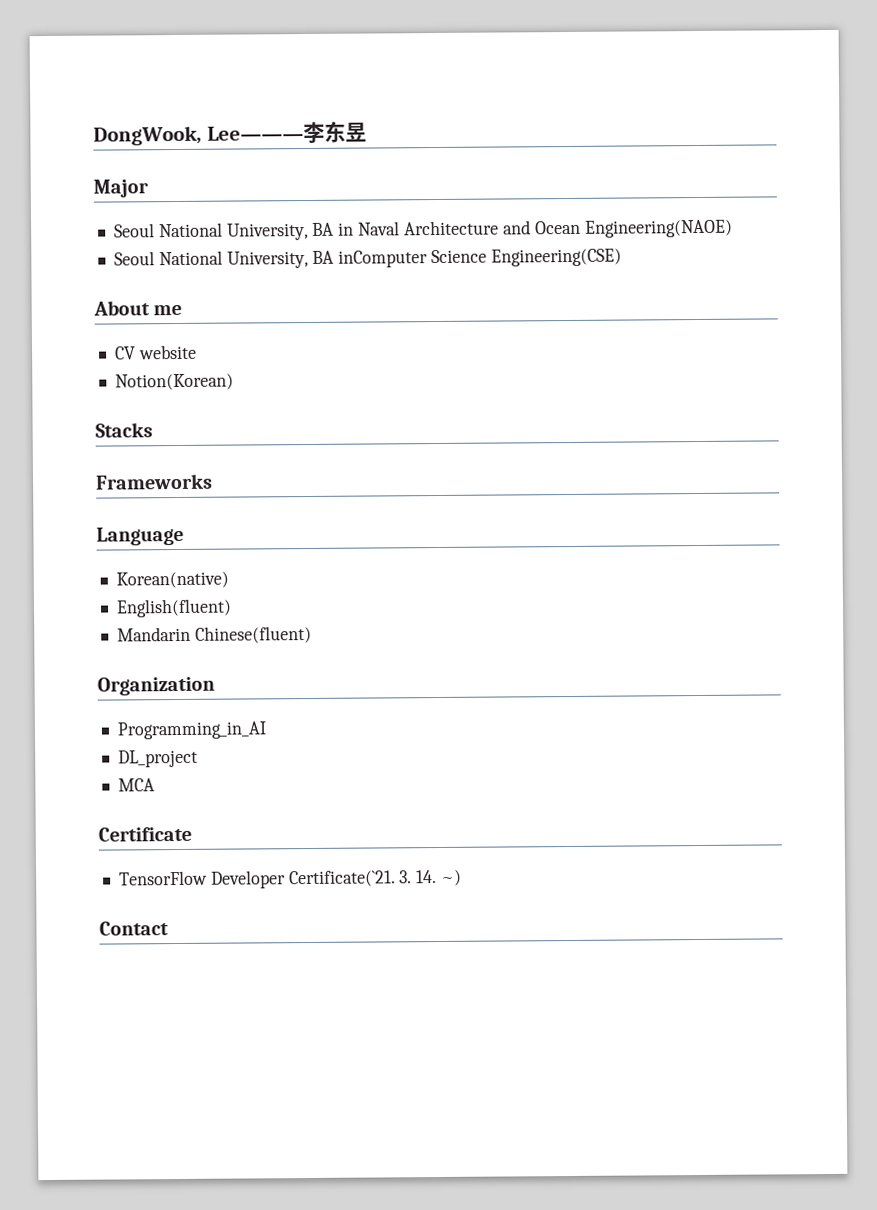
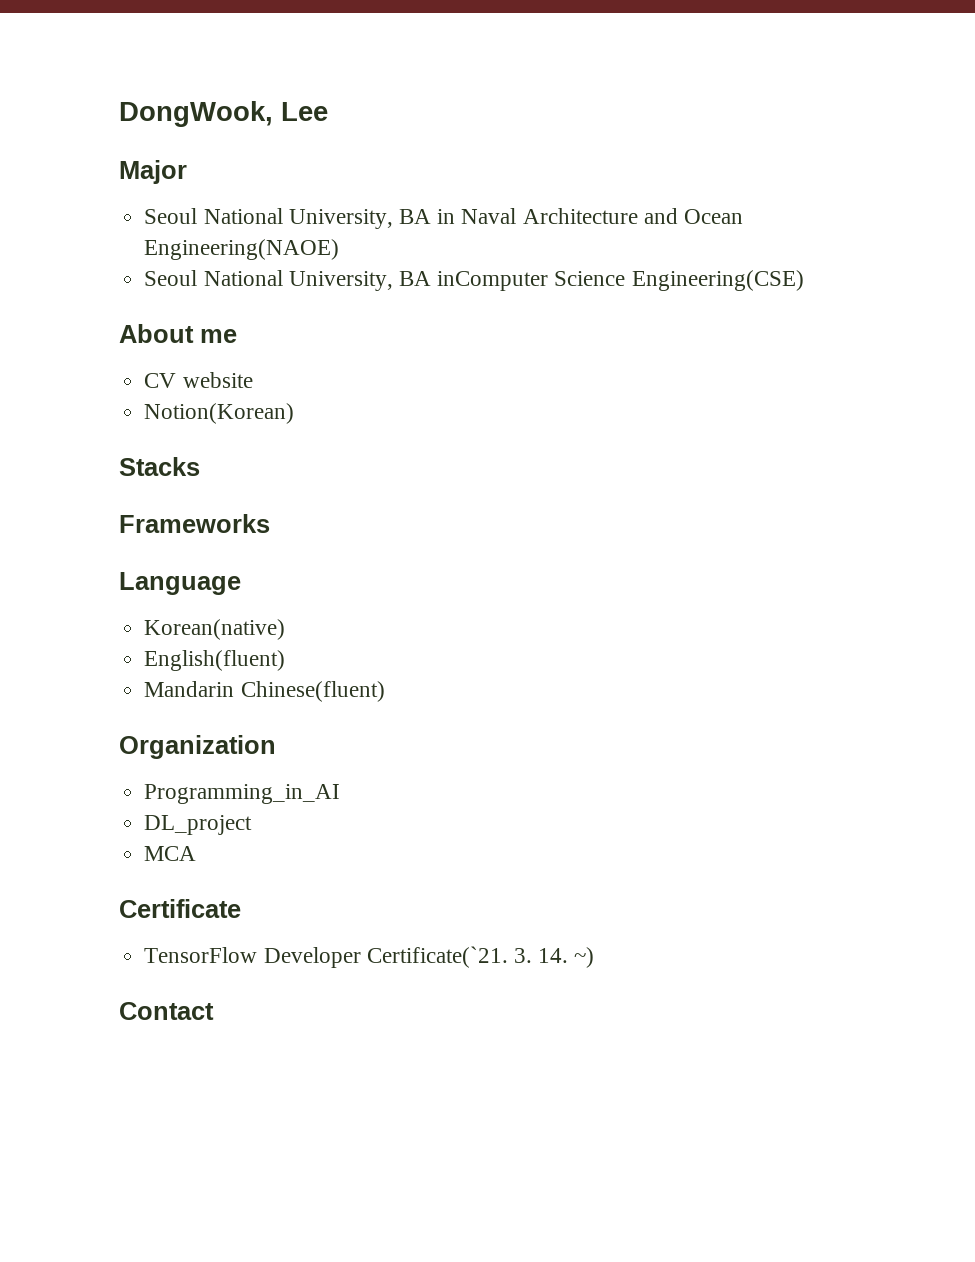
- DongWook, Lee———李东昱
+ DongWook, Lee

